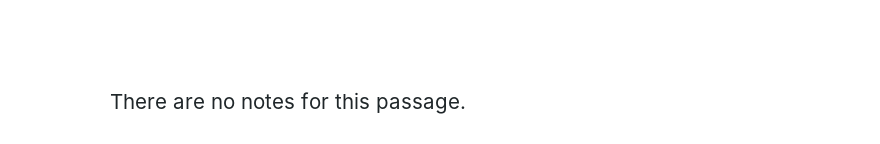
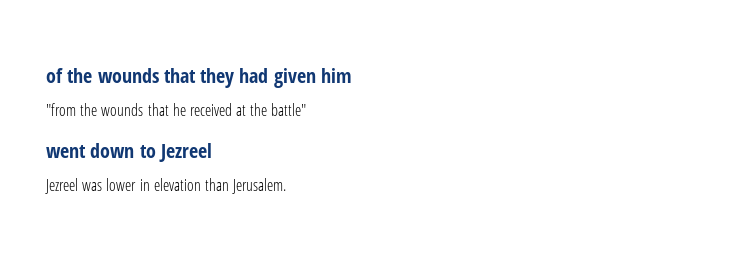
- There are no notes for this passage.
+ of the wounds that they had given him
+ "from the wounds that he received at the battle"
+ went down to Jezreel
+ Jezreel was lower in elevation than Jerusalem.

